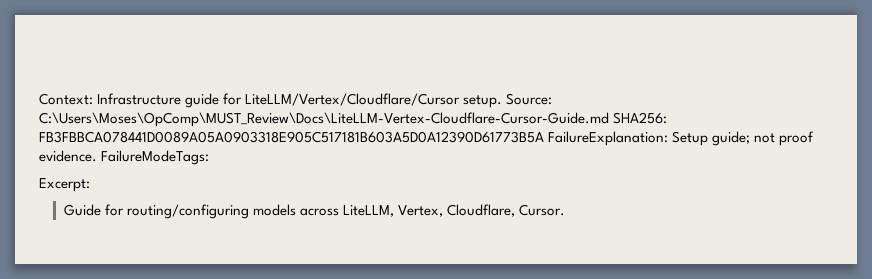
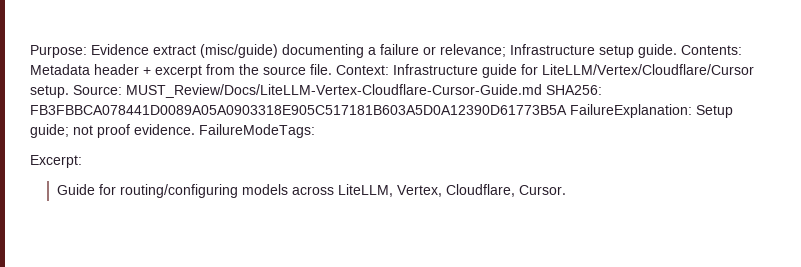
+ Purpose: Evidence extract (misc/guide) documenting a failure or relevance; Infrastructure setup guide. Contents: Metadata header + excerpt from the source file.
- Source: C:\Users\Moses\OpComp\MUST_Review\Docs\LiteLLM-Vertex-Cloudflare-Cursor-Guide.md SHA256: FB3FBBCA078441D0089A05A0903318E905C517181B603A5D0A12390D61773B5A FailureExplanation: Setup guide; not proof evidence.
+ Source: MUST_Review/Docs/LiteLLM-Vertex-Cloudflare-Cursor-Guide.md SHA256: FB3FBBCA078441D0089A05A0903318E905C517181B603A5D0A12390D61773B5A FailureExplanation: Setup guide; not proof evidence.

